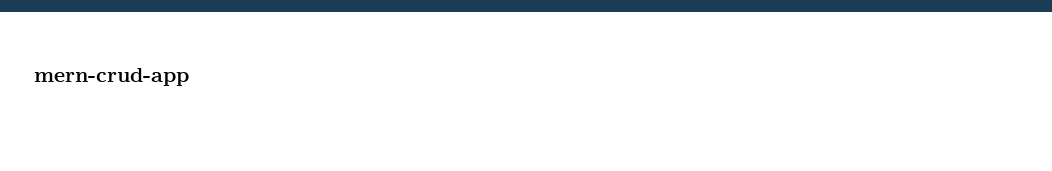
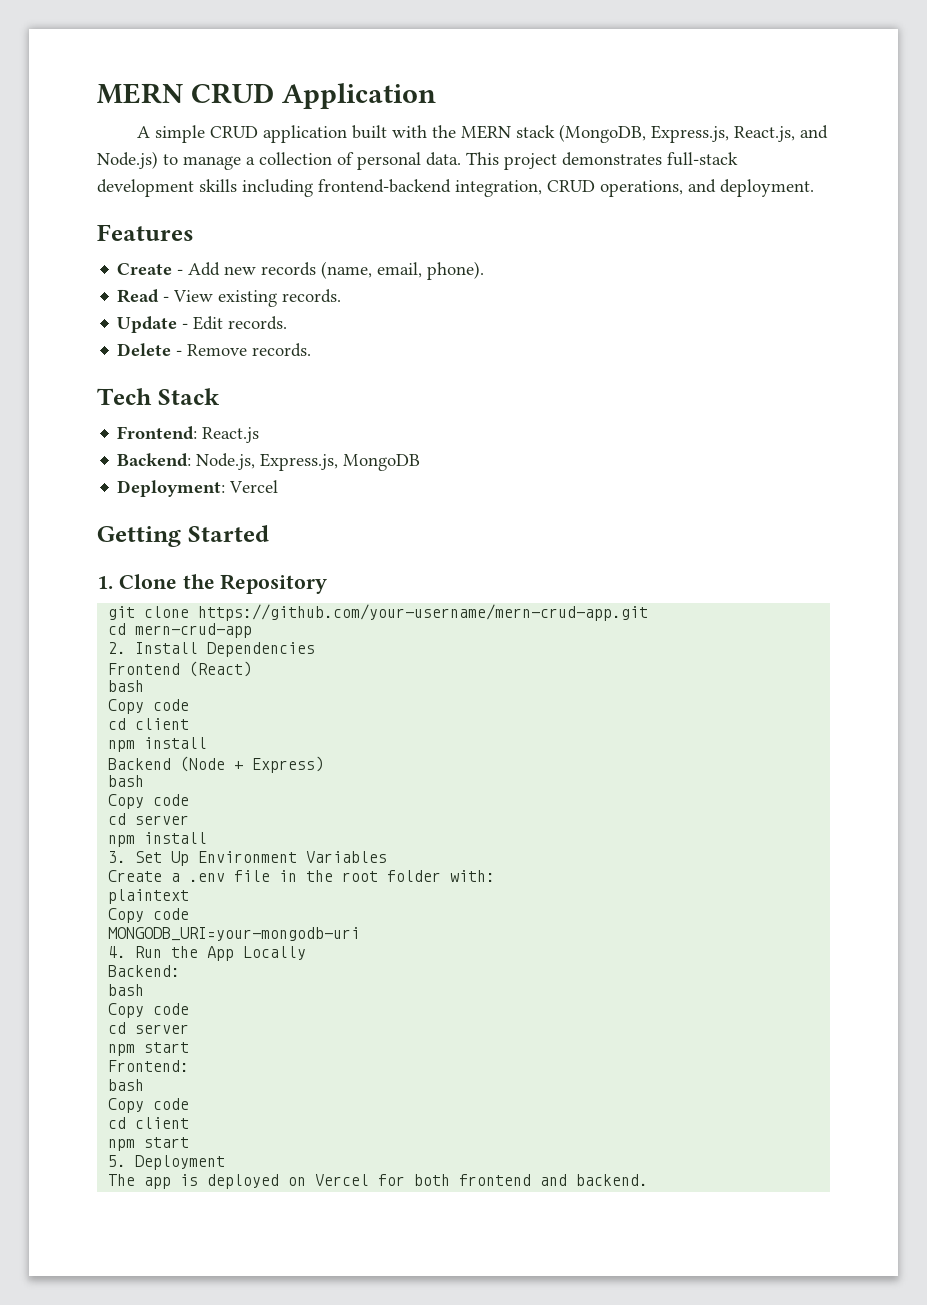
- mern-crud-app
+ MERN CRUD Application
+ A simple CRUD application built with the MERN stack (MongoDB, Express.js, React.js, and Node.js) to manage a collection of personal data. This project demonstrates full-stack development skills including frontend-backend integration, CRUD operations, and deployment.
+ Features
+ Create - Add new records (name, email, phone).
+ Read - View existing records.
+ Update - Edit records.
+ Delete - Remove records.
+ Tech Stack
+ Frontend: React.js
+ Backend: Node.js, Express.js, MongoDB
+ Deployment: Vercel
+ Getting Started
+ 1. Clone the Repository
+ git clone https://github.com/your-username/mern-crud-app.git
+ cd mern-crud-app
+ 2. Install Dependencies
+ Frontend (React)
+ bash
+ Copy code
+ cd client
+ npm install
+ Backend (Node + Express)
+ bash
+ Copy code
+ cd server
+ npm install
+ 3. Set Up Environment Variables
+ Create a .env file in the root folder with:
+ plaintext
+ Copy code
+ MONGODB_URI=your-mongodb-uri
+ 4. Run the App Locally
+ Backend:
+ bash
+ Copy code
+ cd server
+ npm start
+ Frontend:
+ bash
+ Copy code
+ cd client
+ npm start
+ 5. Deployment
+ The app is deployed on Vercel for both frontend and backend.

